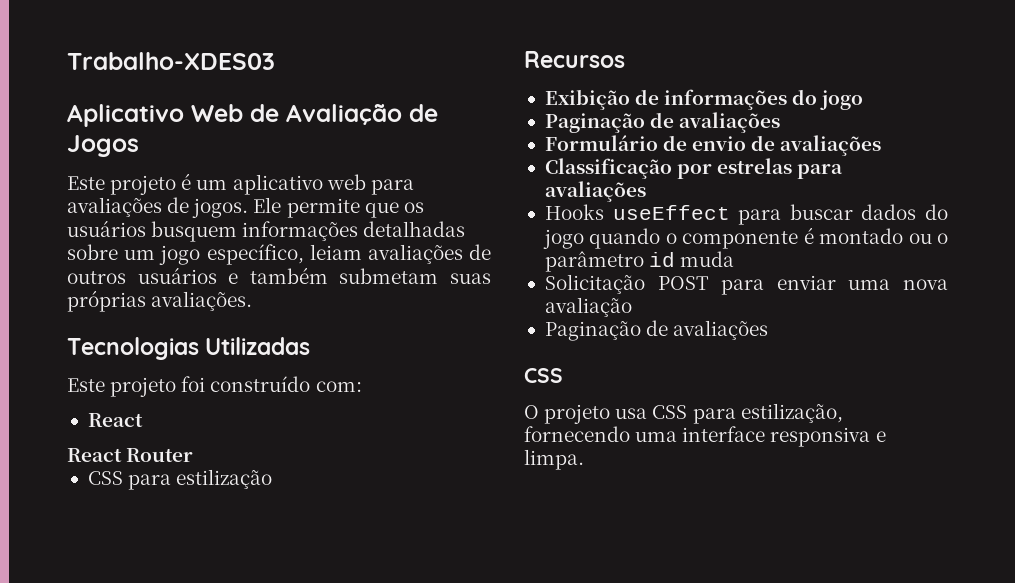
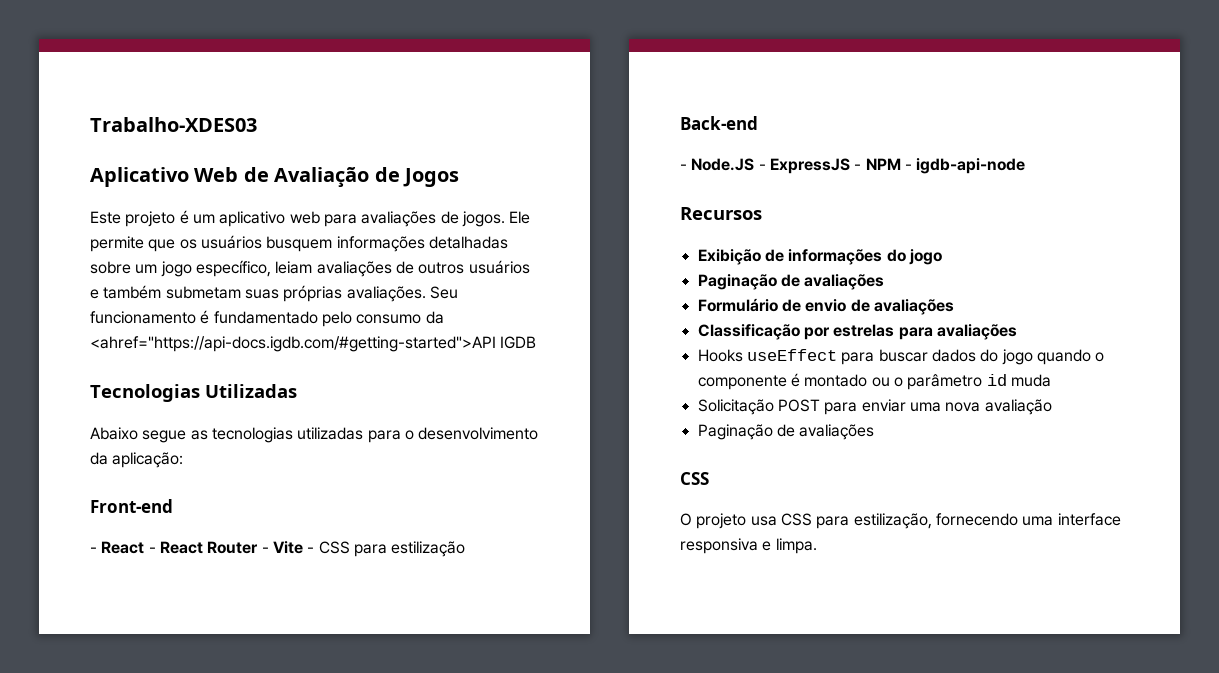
- Ele permite que os usuários busquem informações detalhadas sobre um jogo específico, leiam avaliações de outros usuários e também submetam suas próprias avaliações.
+ Ele permite que os usuários busquem informações detalhadas sobre um jogo específico, leiam avaliações de outros usuários e também submetam suas próprias avaliações. Seu funcionamento é fundamentado pelo consumo da <ahref="https://api-docs.igdb.com/#getting-started">API IGDB
  Tecnologias Utilizadas
- Este projeto foi construído com:
- React
- React Router
- CSS para estilização
+ Abaixo segue as tecnologias utilizadas para o desenvolvimento da aplicação:
+ Front-end
+ - React - React Router - Vite - CSS para estilização
+ Back-end
+ - Node.JS - ExpressJS - NPM - igdb-api-node

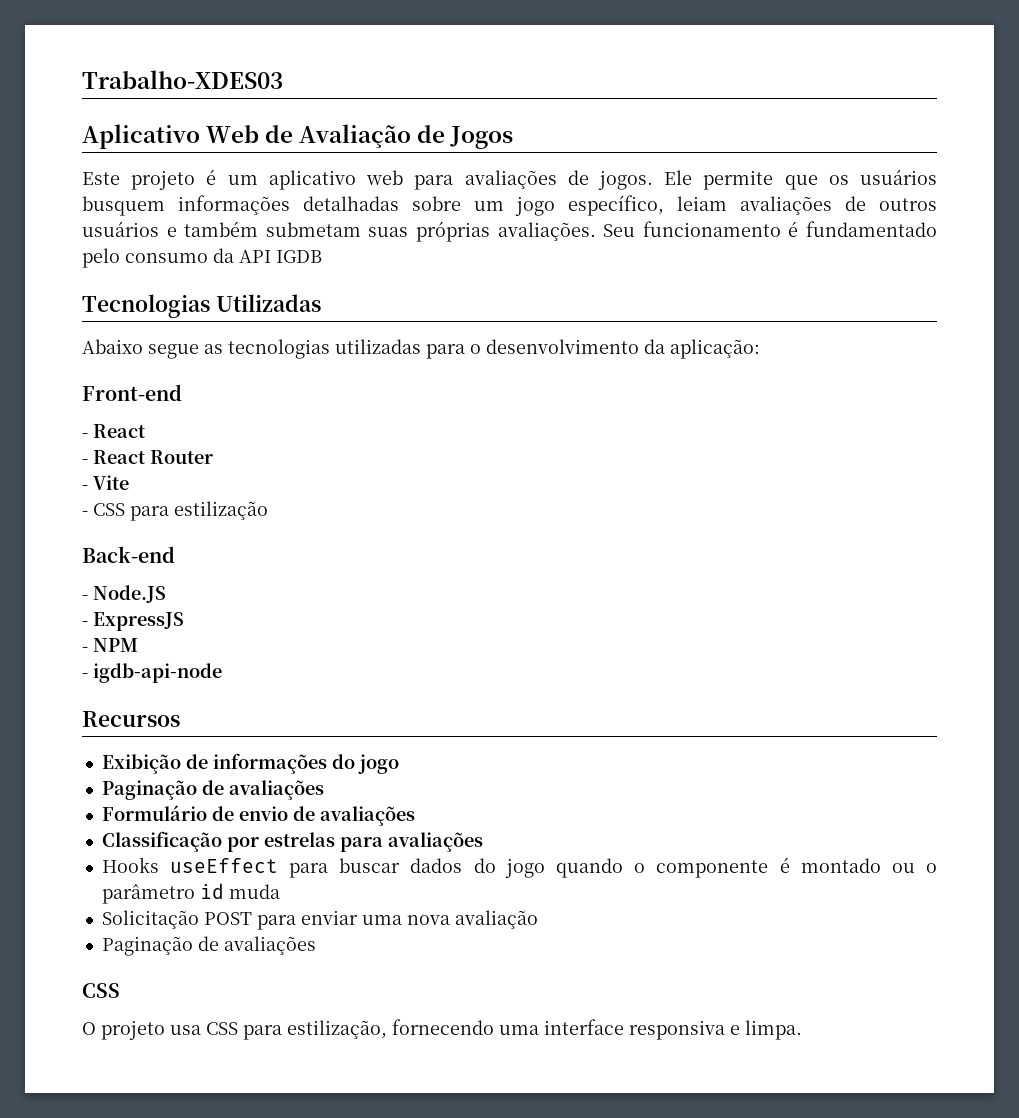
- Seu funcionamento é fundamentado pelo consumo da <ahref="https://api-docs.igdb.com/#getting-started">API IGDB
+ Seu funcionamento é fundamentado pelo consumo da API IGDB
  Front-end
- - React - React Router - Vite - CSS para estilização
+ - React
+ - React Router
+ - Vite
+ - CSS para estilização
- - Node.JS - ExpressJS - NPM - igdb-api-node
+ - Node.JS
+ - ExpressJS
+ - NPM
+ - igdb-api-node

